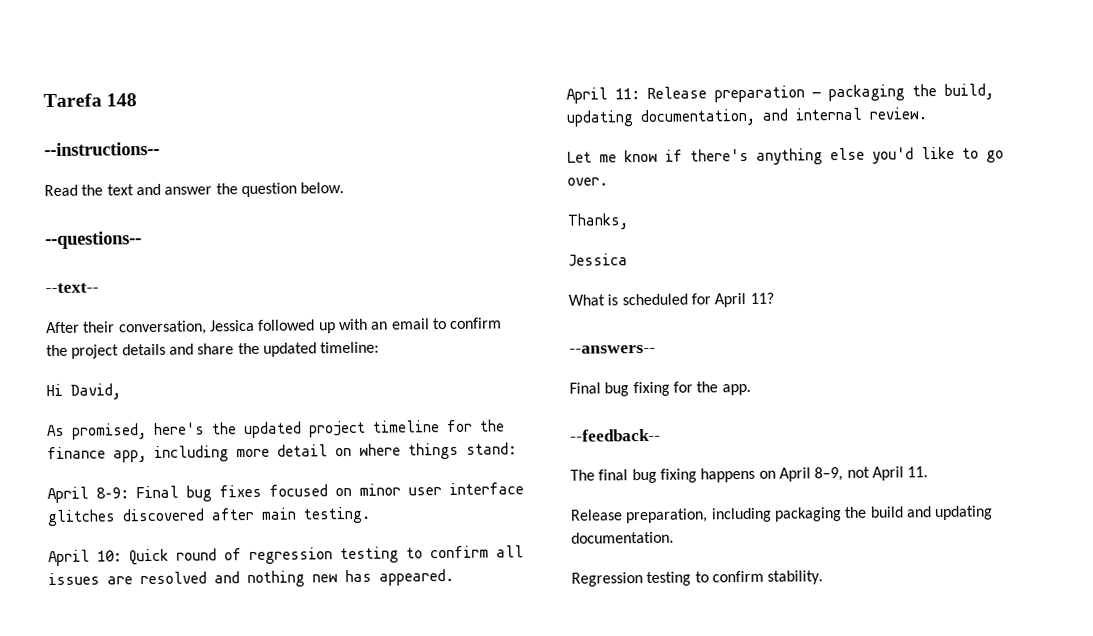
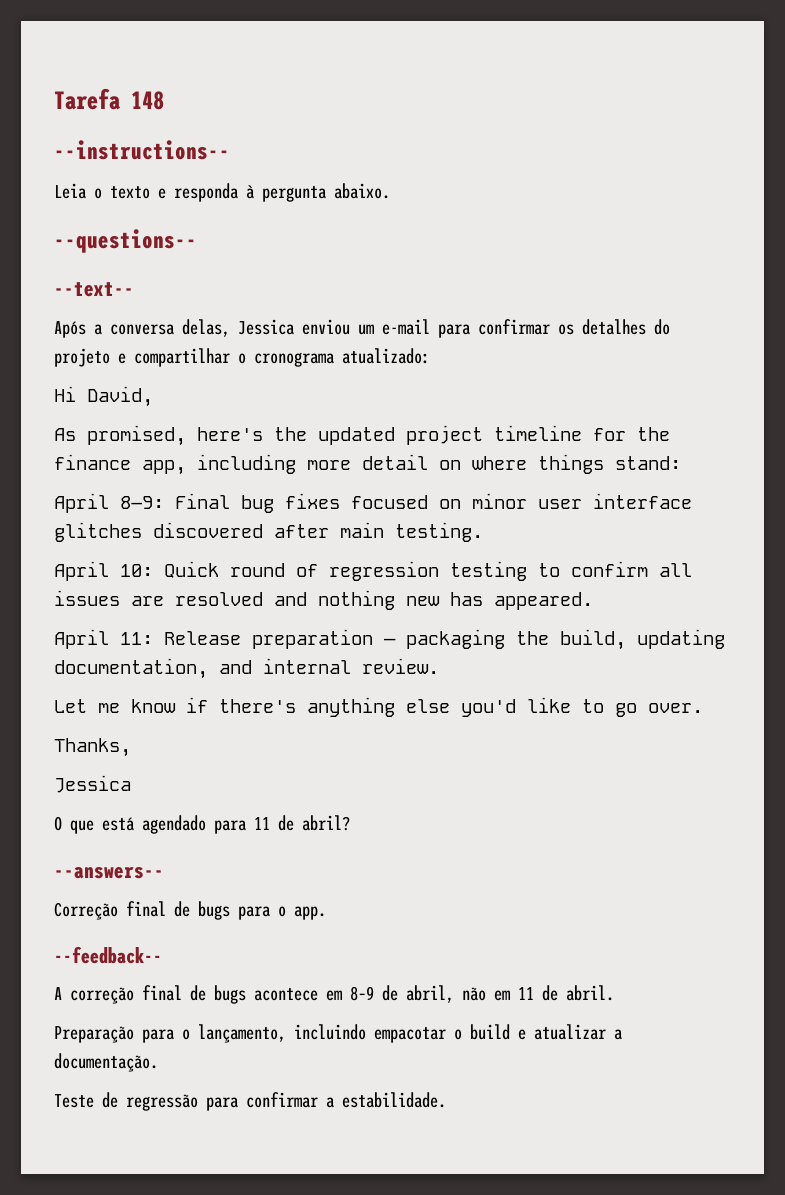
- Read the text and answer the question below.
+ Leia o texto e responda à pergunta abaixo.
  --questions--
  --text--
- After their conversation, Jessica followed up with an email to confirm the project details and share the updated timeline:
+ Após a conversa delas, Jessica enviou um e-mail para confirmar os detalhes do projeto e compartilhar o cronograma atualizado:
- What is scheduled for April 11?
+ O que está agendado para 11 de abril?
  --answers--
- Final bug fixing for the app.
+ Correção final de bugs para o app.
  --feedback--
- The final bug fixing happens on April 8–9, not April 11.
- Release preparation, including packaging the build and updating documentation.
- Regression testing to confirm stability.
+ A correção final de bugs acontece em 8–9 de abril, não em 11 de abril.
+ Preparação para o lançamento, incluindo empacotar o build e atualizar a documentação.
+ Teste de regressão para confirmar a estabilidade.

